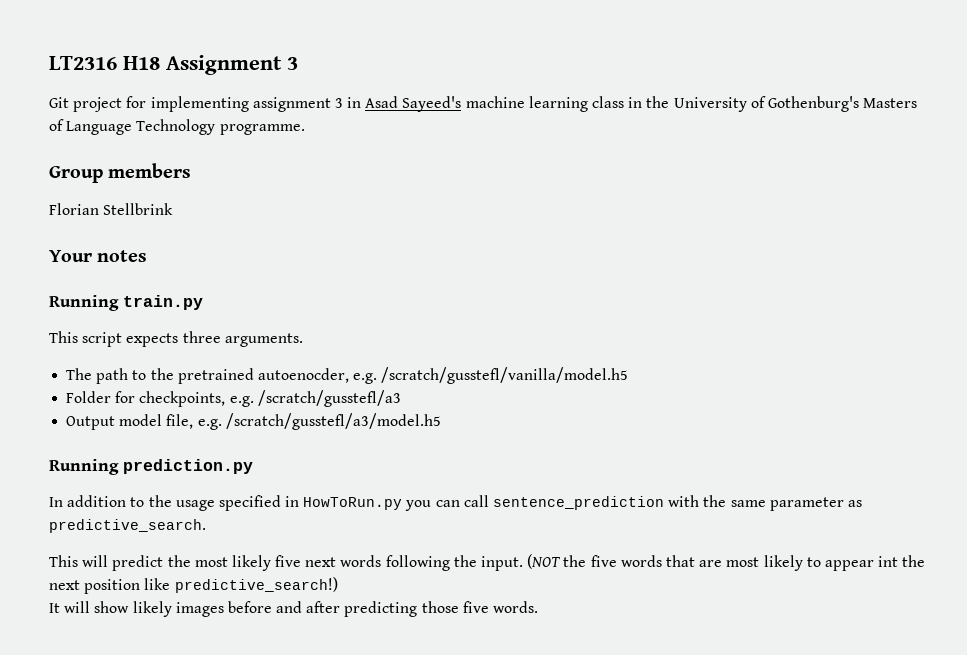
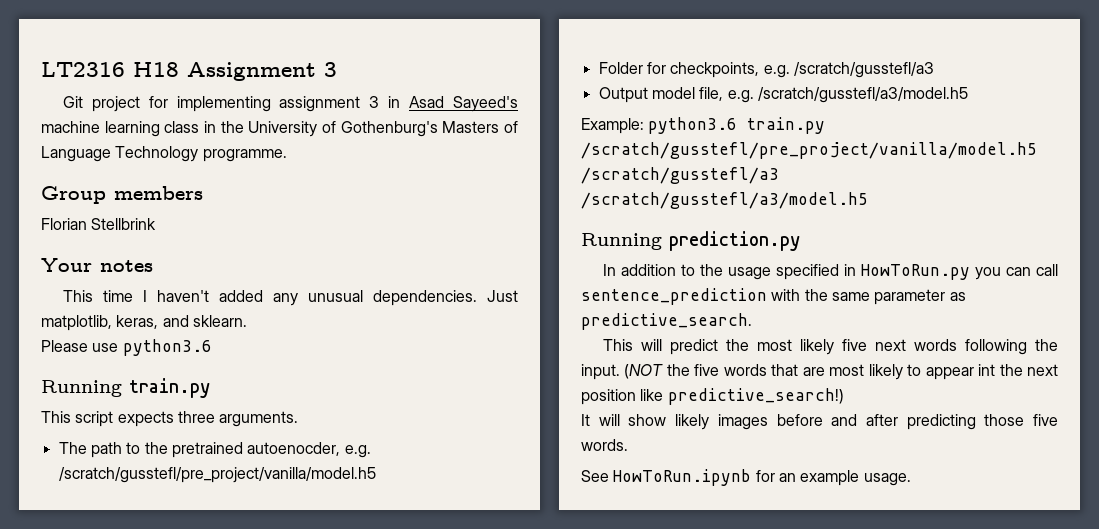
+ This time I haven't added any unusual dependencies. Just matplotlib, keras, and sklearn.
+ Please use python3.6
- The path to the pretrained autoenocder, e.g. /scratch/gusstefl/vanilla/model.h5
+ The path to the pretrained autoenocder, e.g. /scratch/gusstefl/pre_project/vanilla/model.h5
+ Example: python3.6 train.py /scratch/gusstefl/pre_project/vanilla/model.h5 /scratch/gusstefl/a3 /scratch/gusstefl/a3/model.h5
+ See HowToRun.ipynb for an example usage.

